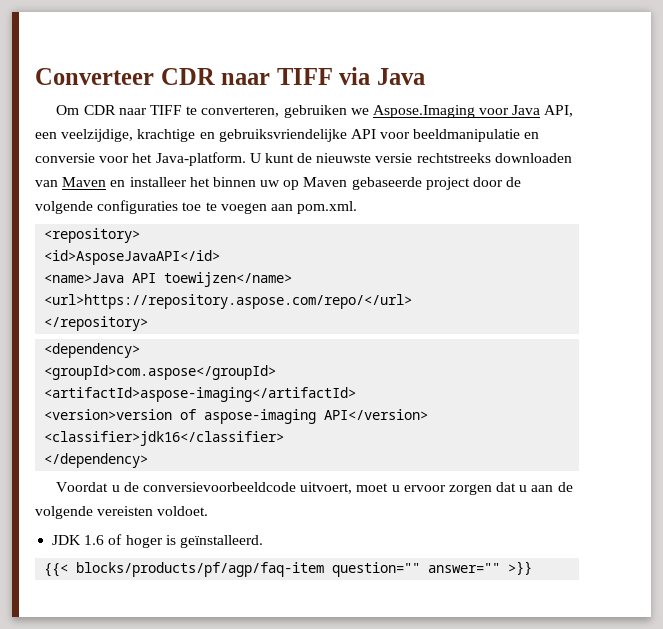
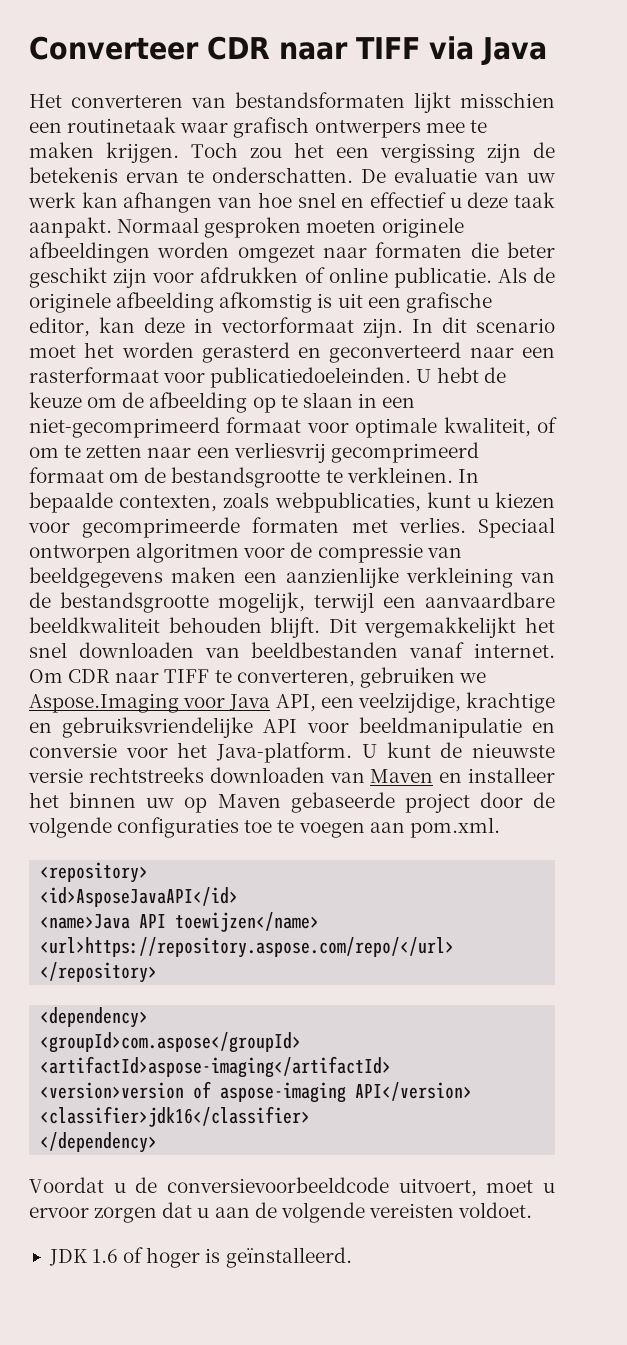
+ Het converteren van bestandsformaten lijkt misschien een routinetaak waar grafisch ontwerpers mee te maken krijgen. Toch zou het een vergissing zijn de betekenis ervan te onderschatten. De evaluatie van uw werk kan afhangen van hoe snel en effectief u deze taak aanpakt. Normaal gesproken moeten originele afbeeldingen worden omgezet naar formaten die beter geschikt zijn voor afdrukken of online publicatie. Als de originele afbeelding afkomstig is uit een grafische editor, kan deze in vectorformaat zijn. In dit scenario moet het worden gerasterd en geconverteerd naar een rasterformaat voor publicatiedoeleinden. U hebt de keuze om de afbeelding op te slaan in een niet-gecomprimeerd formaat voor optimale kwaliteit, of om te zetten naar een verliesvrij gecomprimeerd formaat om de bestandsgrootte te verkleinen. In bepaalde contexten, zoals webpublicaties, kunt u kiezen voor gecomprimeerde formaten met verlies. Speciaal ontworpen algoritmen voor de compressie van beeldgegevens maken een aanzienlijke verkleining van de bestandsgrootte mogelijk, terwijl een aanvaardbare beeldkwaliteit behouden blijft. Dit vergemakkelijkt het snel downloaden van beeldbestanden vanaf internet.
- {{< blocks/products/pf/agp/faq-item question="" answer="" >}}

